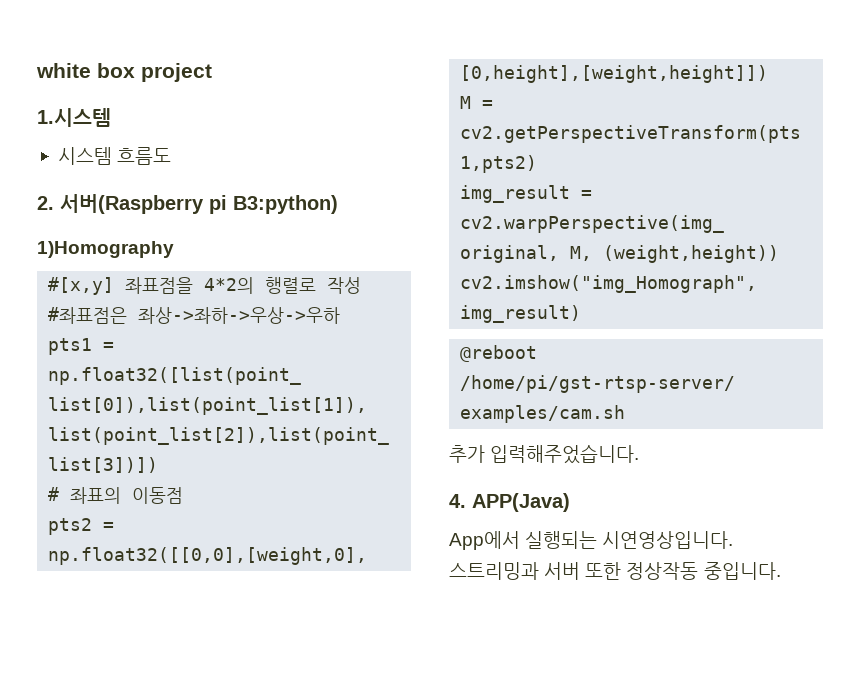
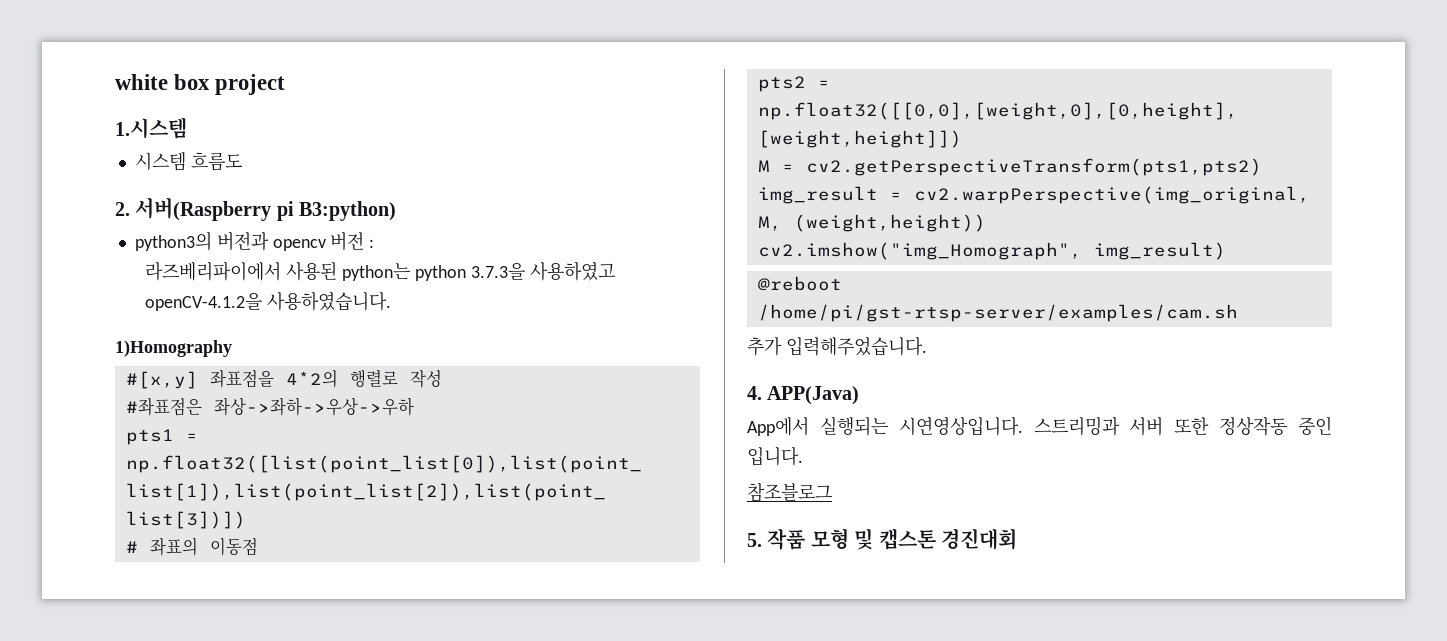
+ python3의 버전과 opencv 버전 :
+ 라즈베리파이에서 사용된 python는 python 3.7.3을 사용하였고 openCV-4.1.2을 사용하였습니다.
- 스트리밍과 서버 또한 정상작동 중입니다.
+ 스트리밍과 서버 또한 정상작동 중인 입니다.
+ 참조블로그
+ 5. 작품 모형 및 캡스톤 경진대회

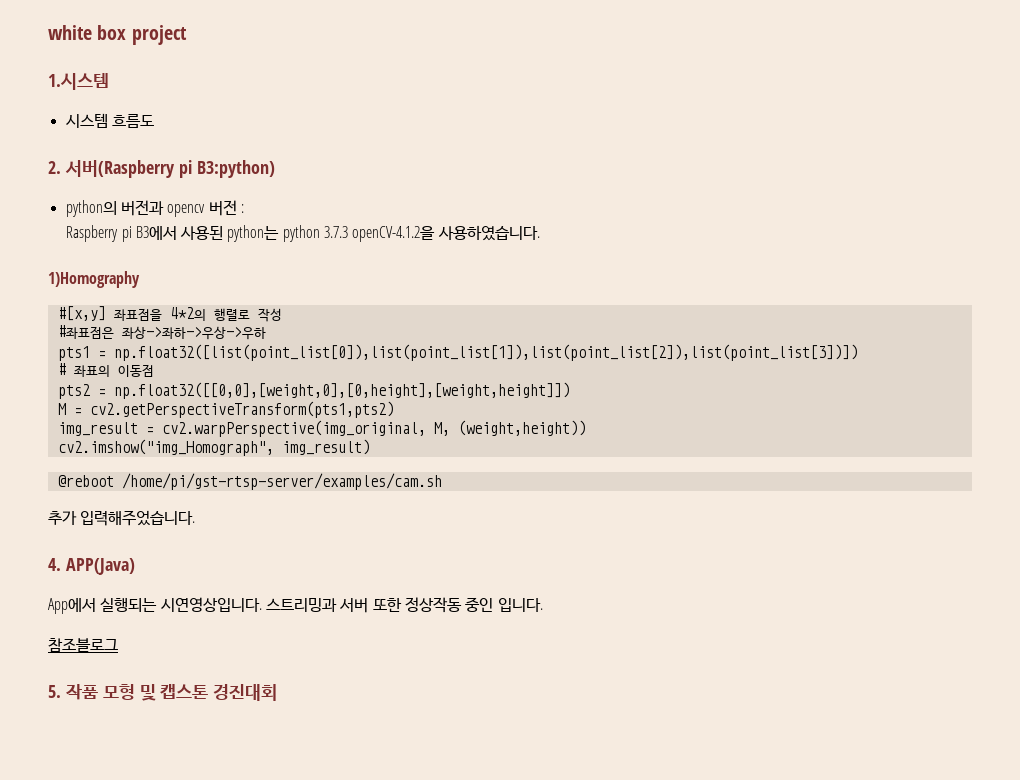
- python3의 버전과 opencv 버전 :
+ python의 버전과 opencv 버전 :
- 라즈베리파이에서 사용된 python는 python 3.7.3을 사용하였고 openCV-4.1.2을 사용하였습니다.
+ Raspberry pi B3에서 사용된 python는 python 3.7.3 openCV-4.1.2을 사용하였습니다.

